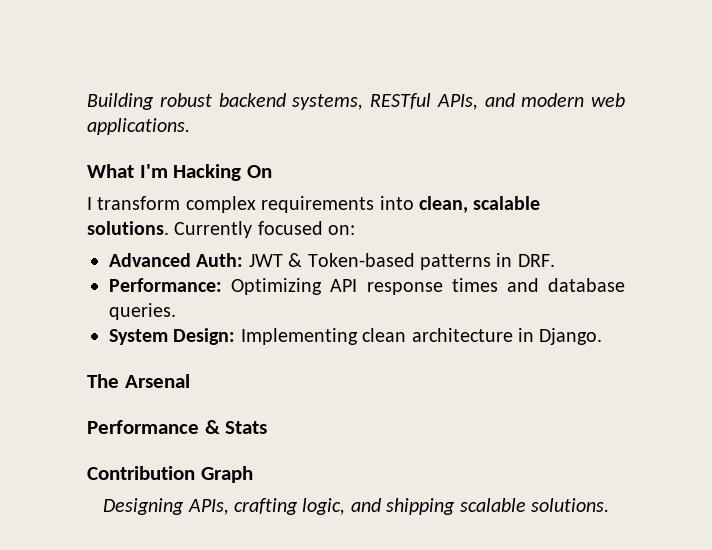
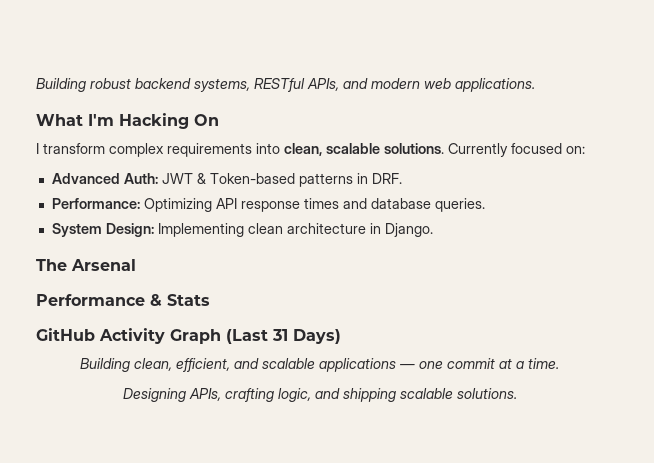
- Contribution Graph
+ GitHub Activity Graph (Last 31 Days)
+ Building clean, efficient, and scalable applications — one commit at a time.

